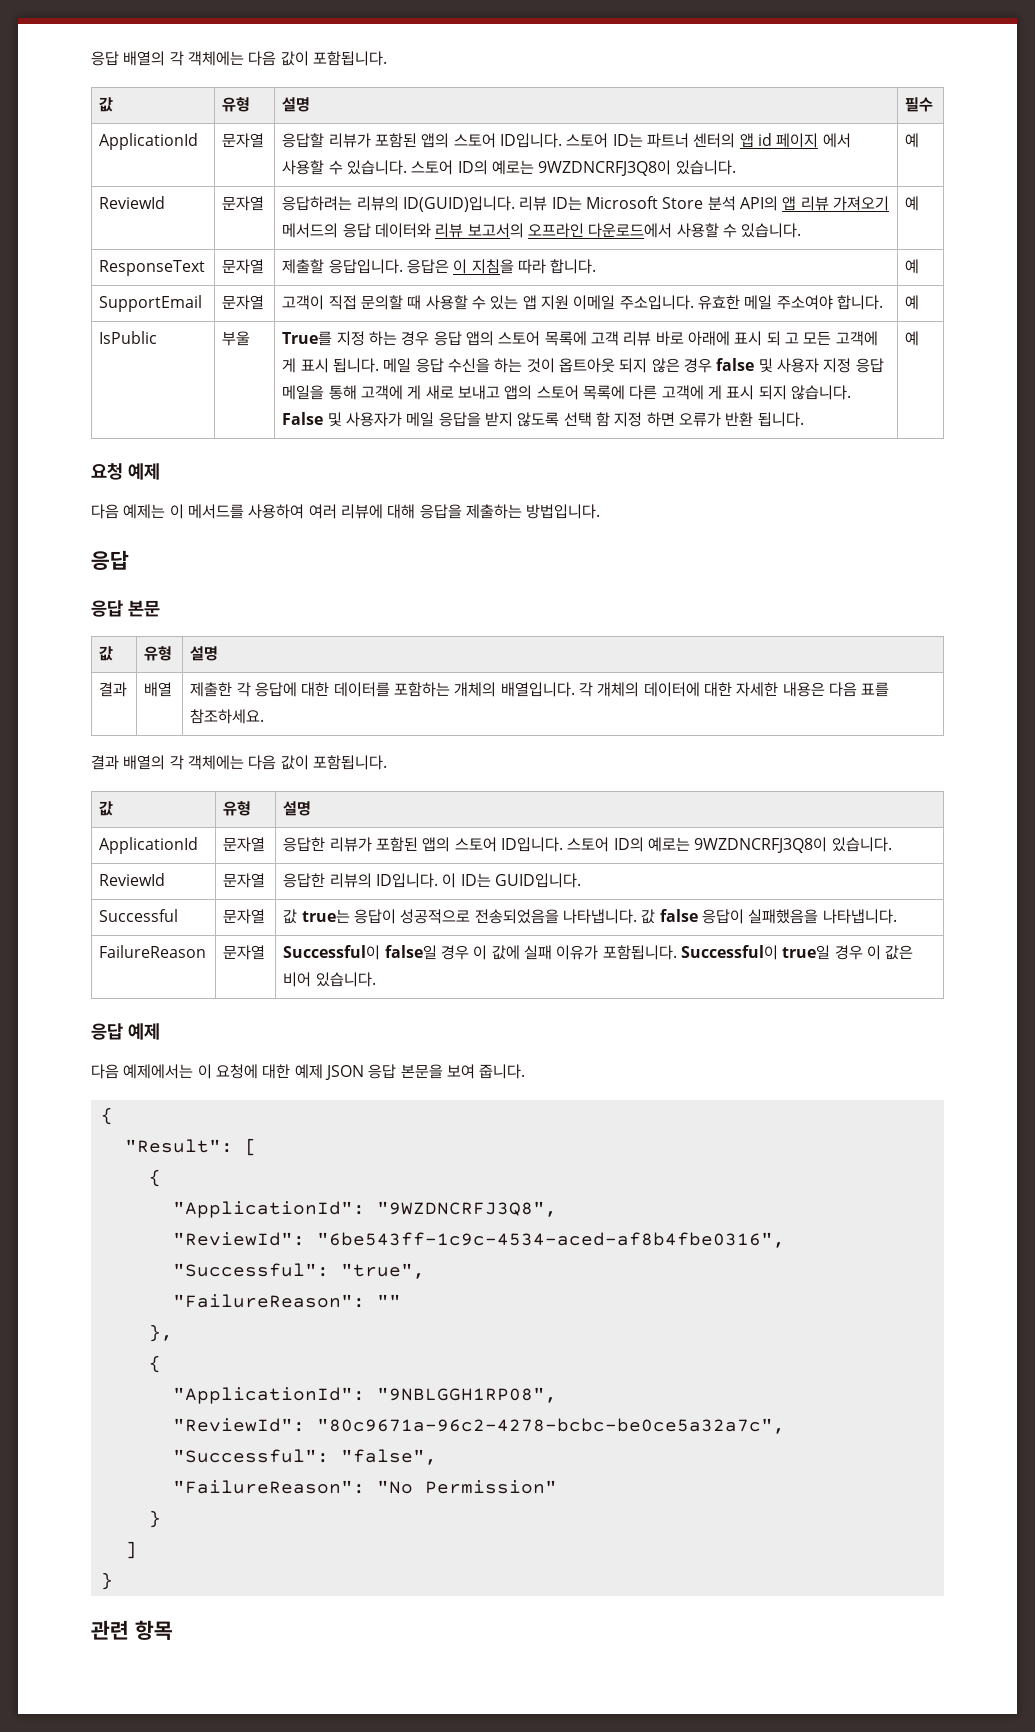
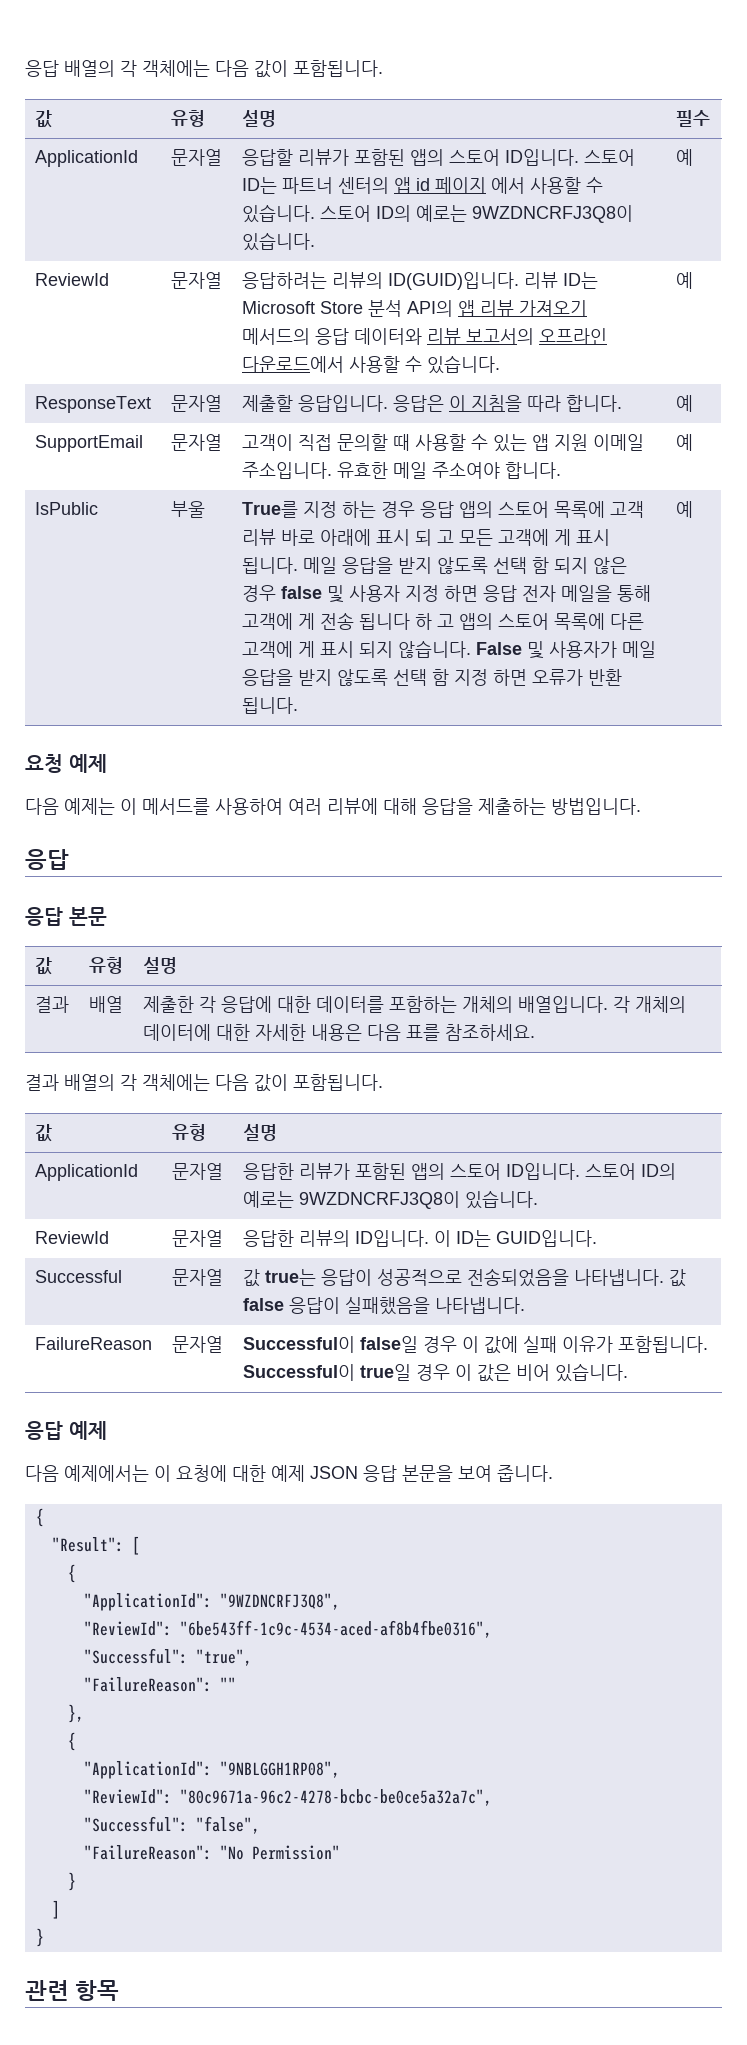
- 메일 응답 수신을 하는 것이 옵트아웃 되지 않은 경우 false 및 사용자 지정 응답 메일을 통해 고객에 게 새로 보내고 앱의 스토어 목록에 다른 고객에 게 표시 되지 않습니다.
+ 메일 응답을 받지 않도록 선택 함 되지 않은 경우 false 및 사용자 지정 하면 응답 전자 메일을 통해 고객에 게 전송 됩니다 하 고 앱의 스토어 목록에 다른 고객에 게 표시 되지 않습니다.

